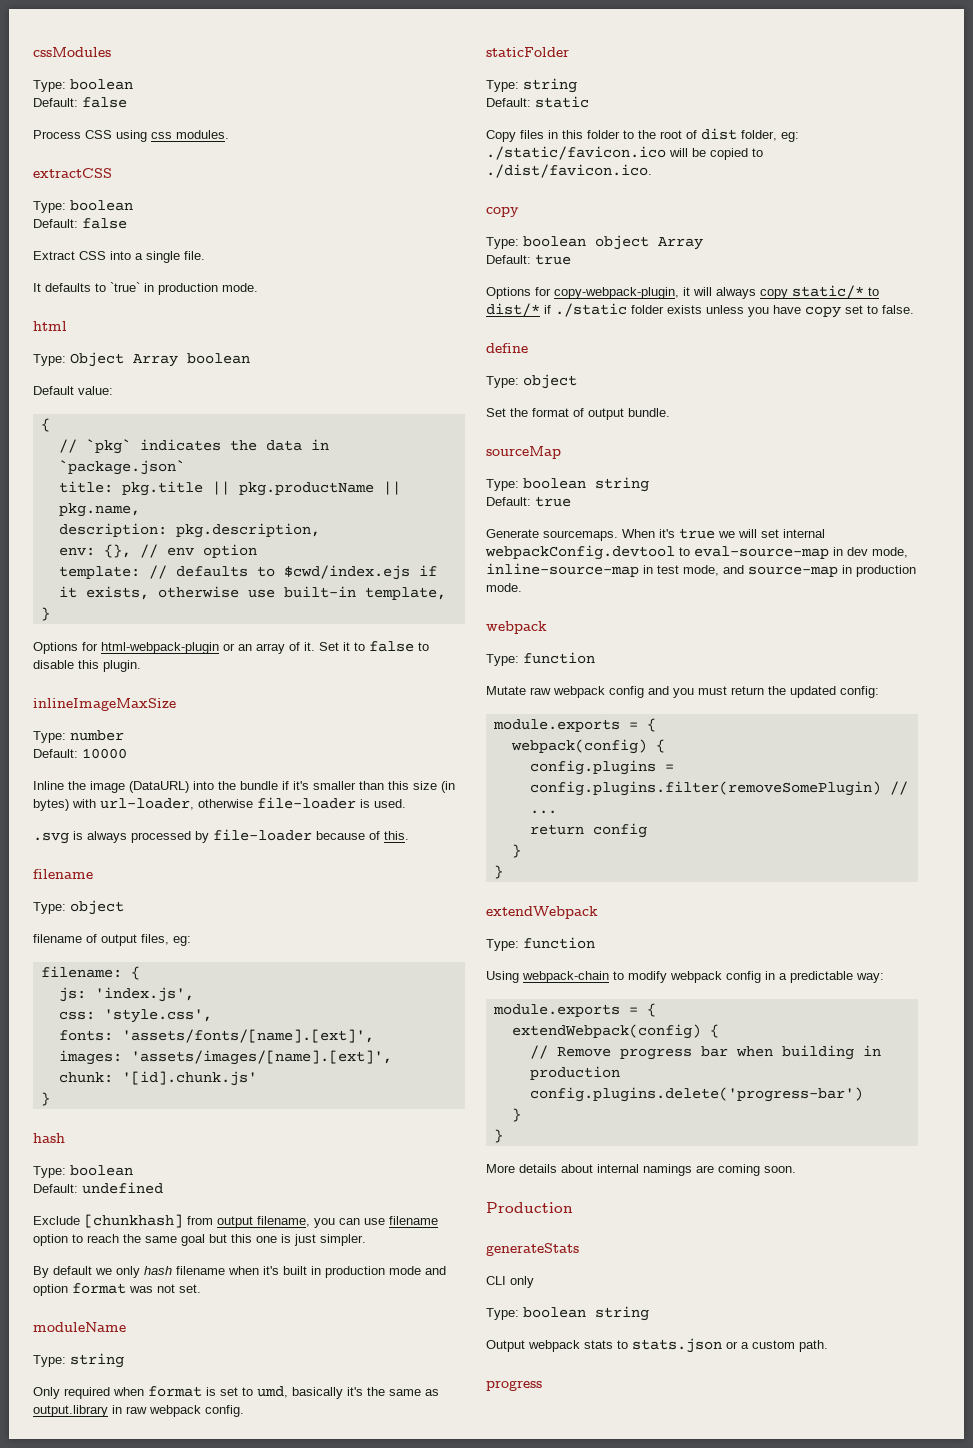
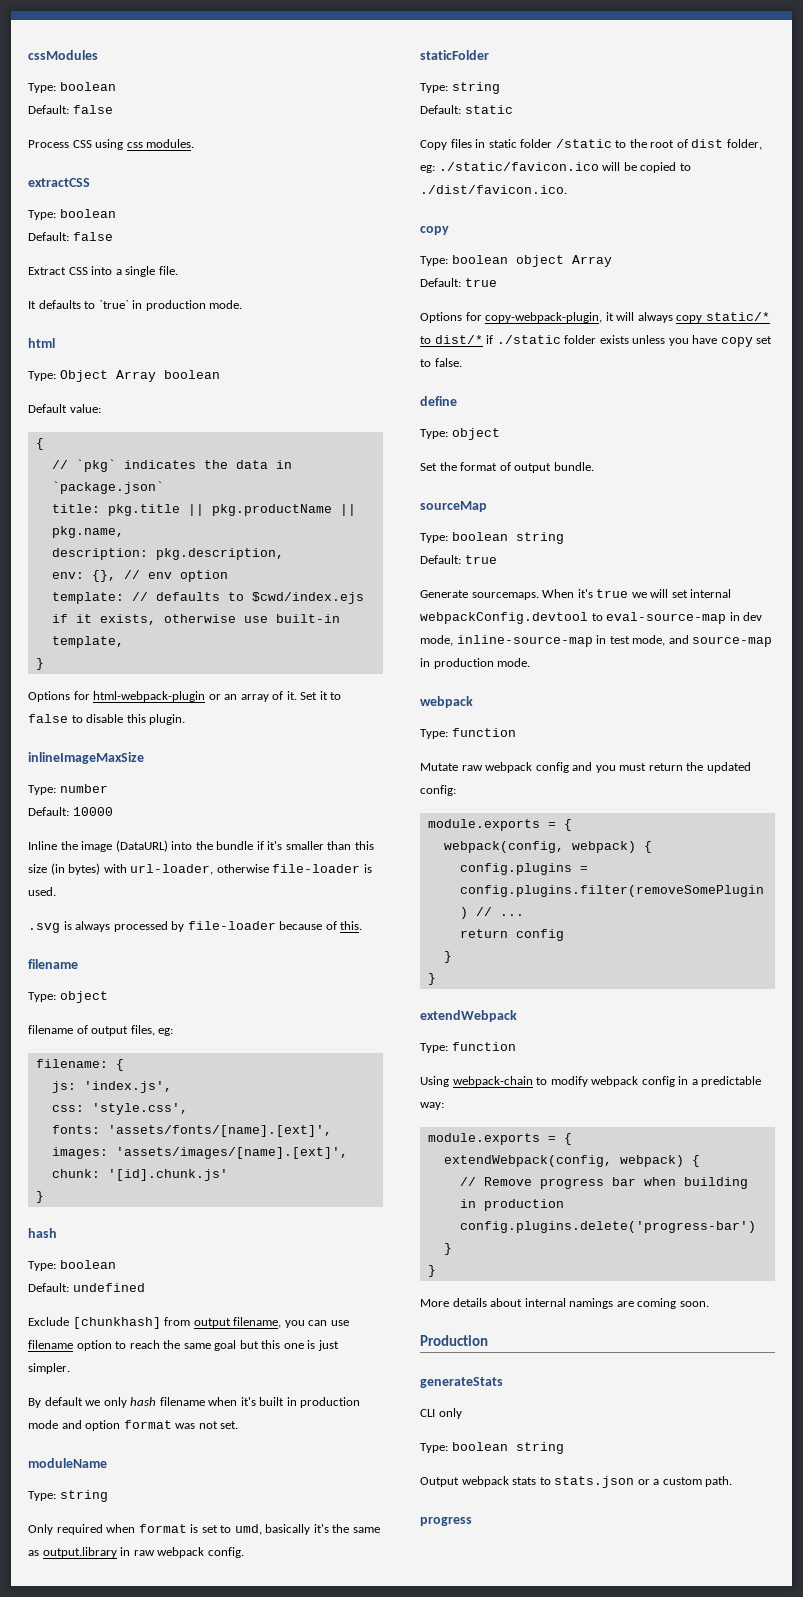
- Copy files in this folder to the root of dist folder, eg: ./static/favicon.ico will be copied to ./dist/favicon.ico.
+ Copy files in static folder /static to the root of dist folder, eg: ./static/favicon.ico will be copied to ./dist/favicon.ico.
- webpack(config) {
+ webpack(config, webpack) {
- extendWebpack(config) {
+ extendWebpack(config, webpack) {

